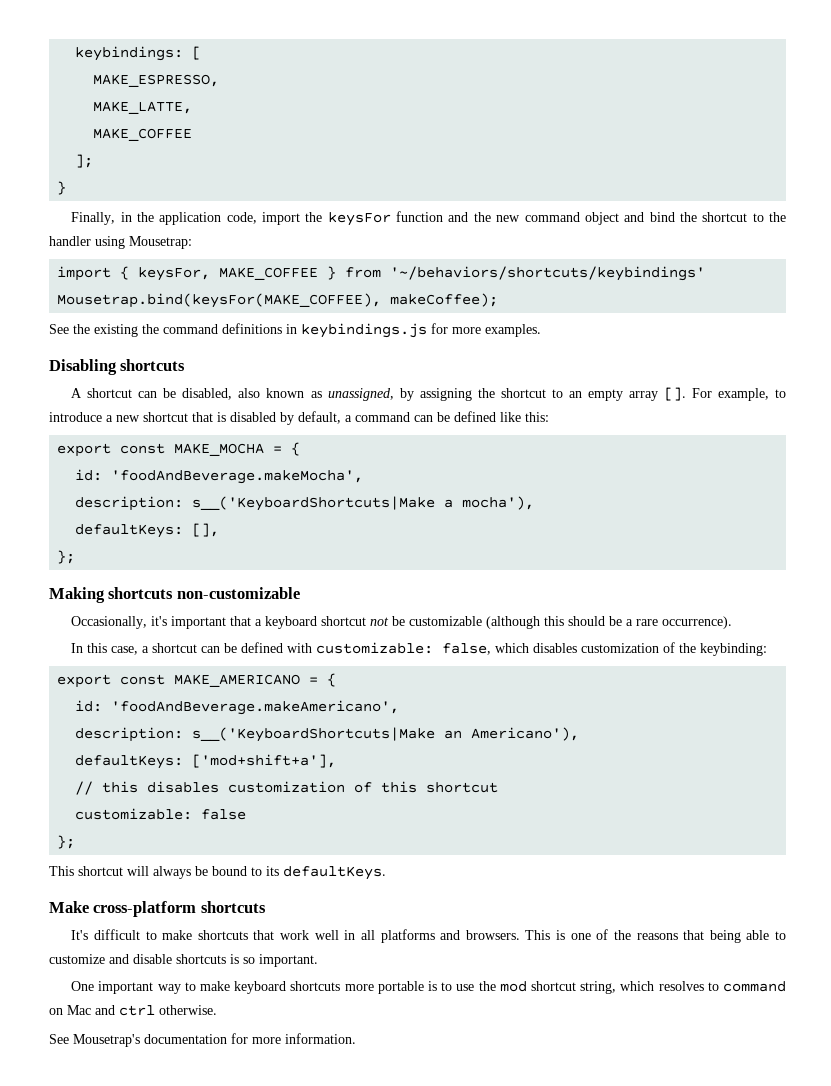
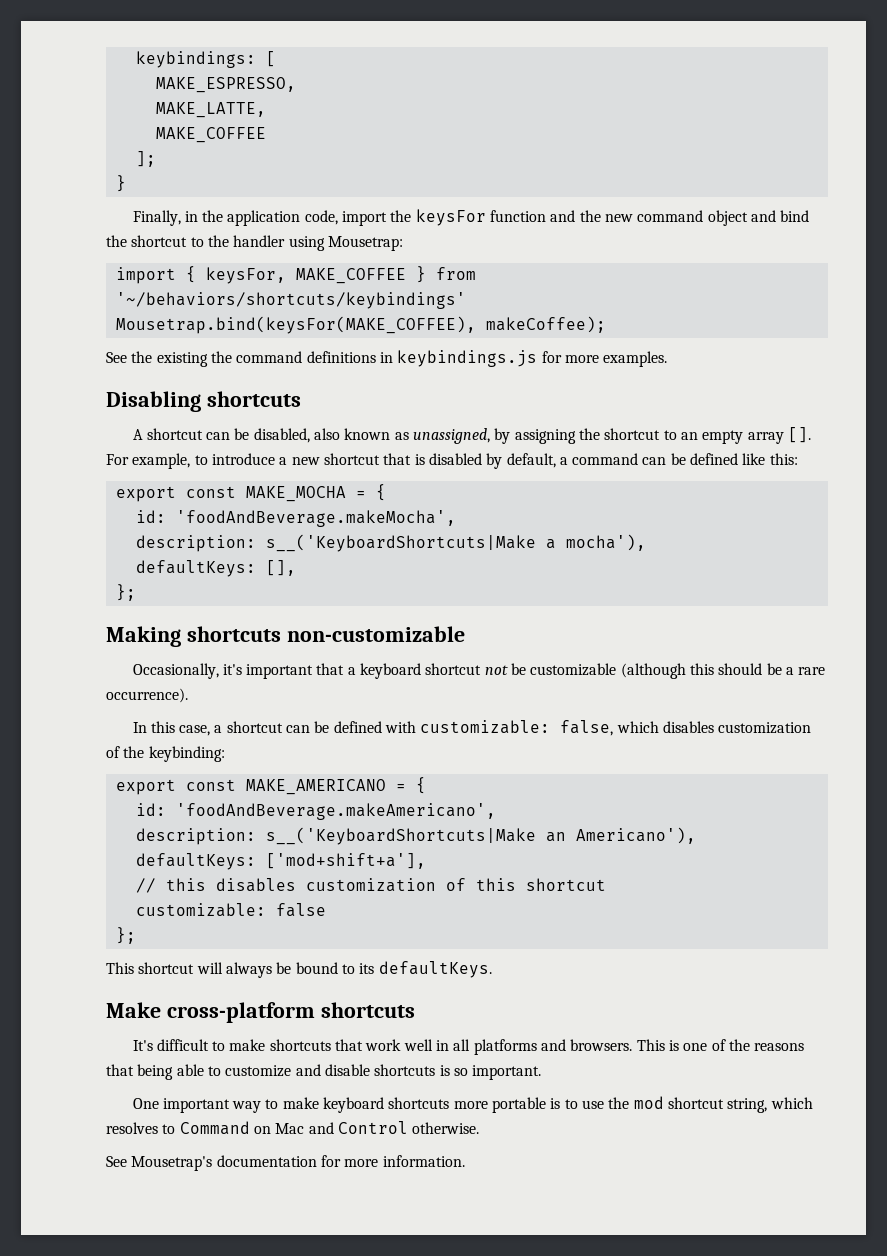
- One important way to make keyboard shortcuts more portable is to use the mod shortcut string, which resolves to command on Mac and ctrl otherwise.
+ One important way to make keyboard shortcuts more portable is to use the mod shortcut string, which resolves to Command on Mac and Control otherwise.

